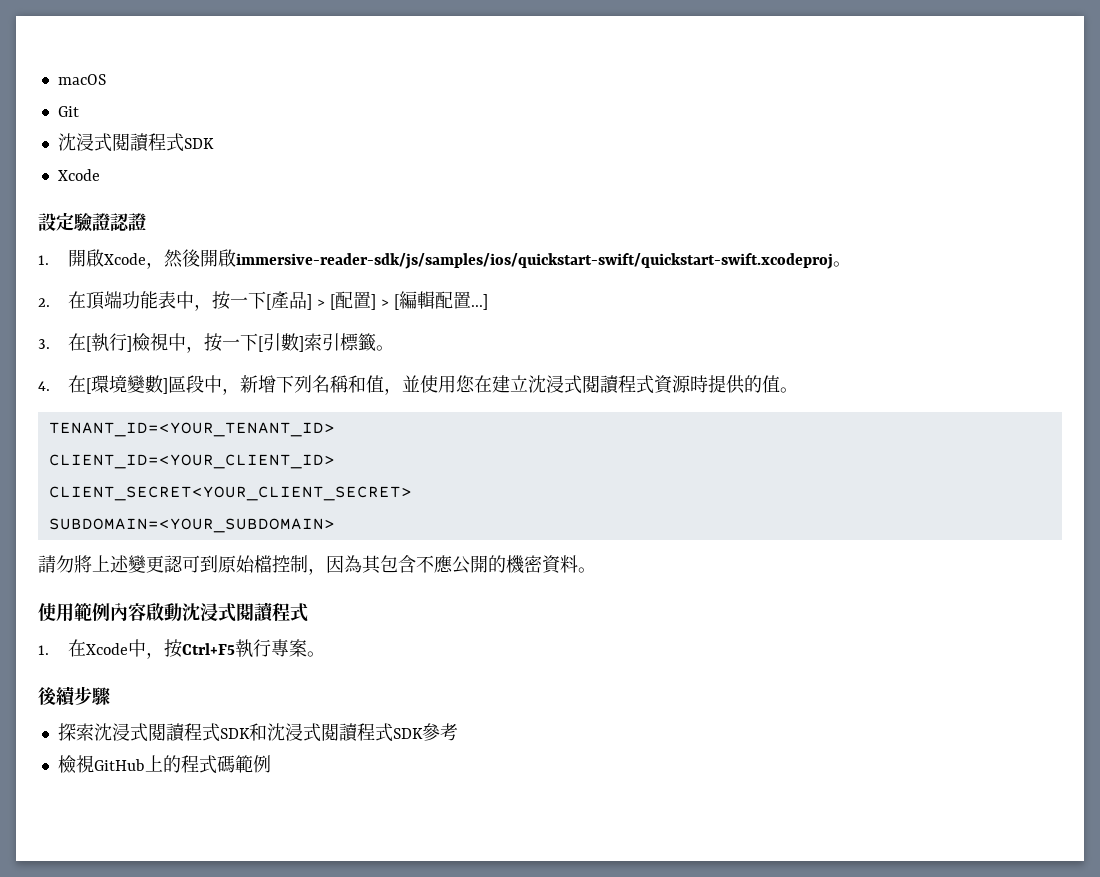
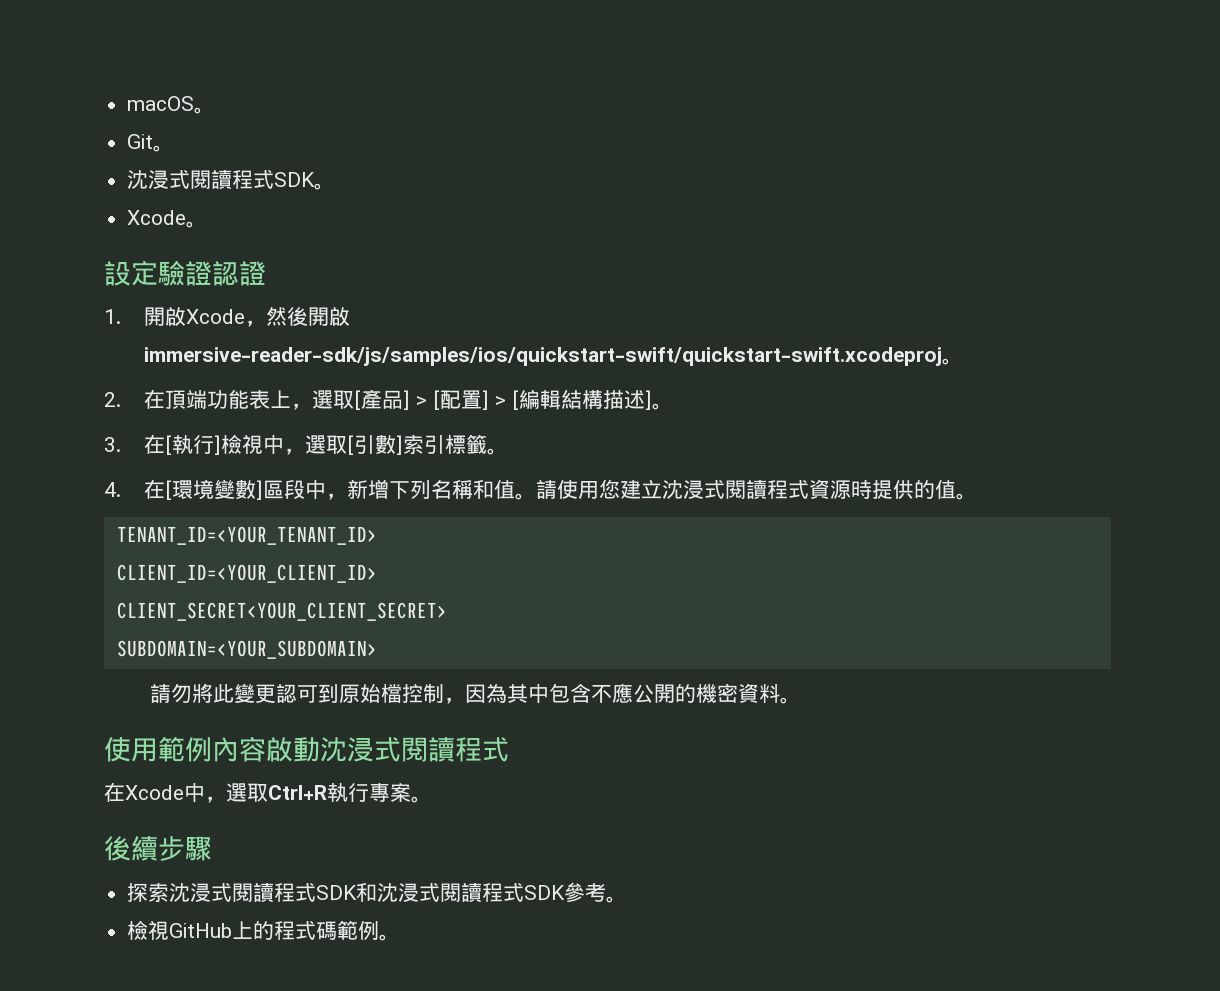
- macOS
+ macOS。
- Git
- 沈浸式閱讀程式SDK
- Xcode
+ Git。
+ 沈浸式閱讀程式SDK。
+ Xcode。
- 2.在頂端功能表中，按一下[產品] > [配置] > [編輯配置...]
+ 2.在頂端功能表上，選取[產品] > [配置] > [編輯結構描述]。
- 3.在[執行]檢視中，按一下[引數]索引標籤。
+ 3.在[執行]檢視中，選取[引數]索引標籤。
- 4.在[環境變數]區段中，新增下列名稱和值，並使用您在建立沈浸式閱讀程式資源時提供的值。
+ 4.在[環境變數]區段中，新增下列名稱和值。請使用您建立沈浸式閱讀程式資源時提供的值。
- 請勿將上述變更認可到原始檔控制，因為其包含不應公開的機密資料。
+ 請勿將此變更認可到原始檔控制，因為其中包含不應公開的機密資料。
- 1.在Xcode中，按Ctrl+F5執行專案。
+ 在Xcode中，選取Ctrl+R執行專案。
- 探索沈浸式閱讀程式SDK和沈浸式閱讀程式SDK參考
+ 探索沈浸式閱讀程式SDK和沈浸式閱讀程式SDK參考。
- 檢視GitHub上的程式碼範例
+ 檢視GitHub上的程式碼範例。

